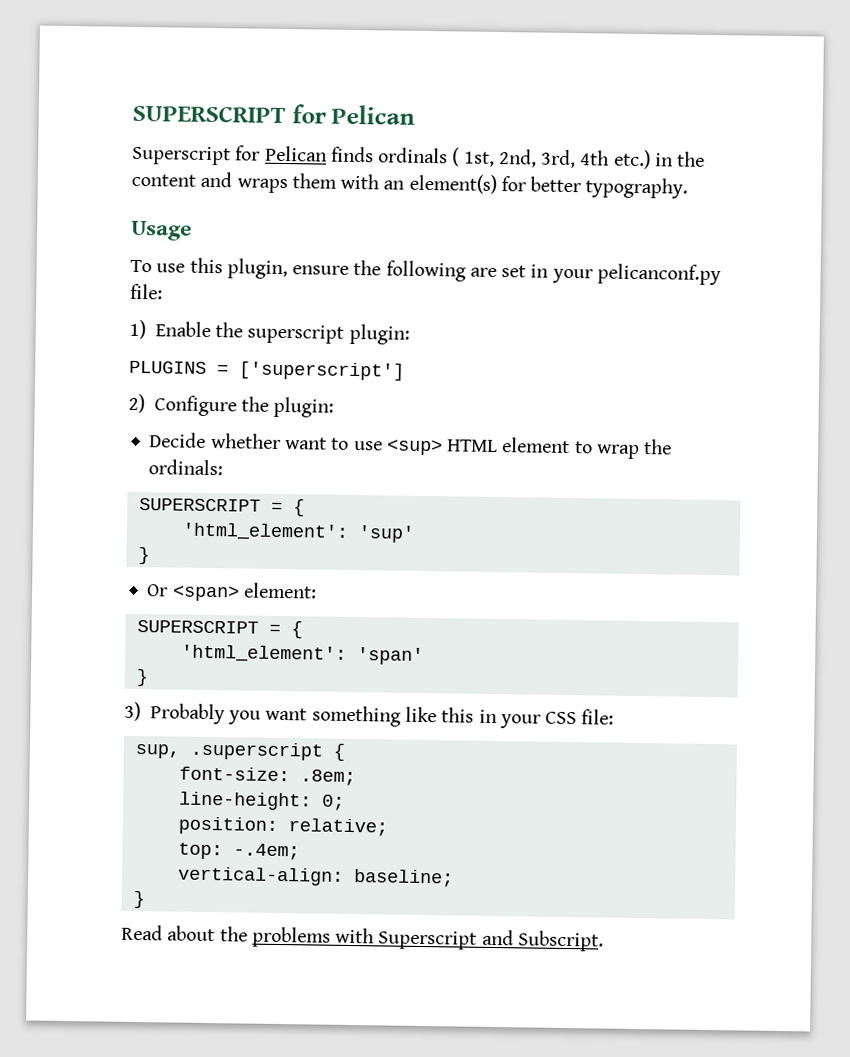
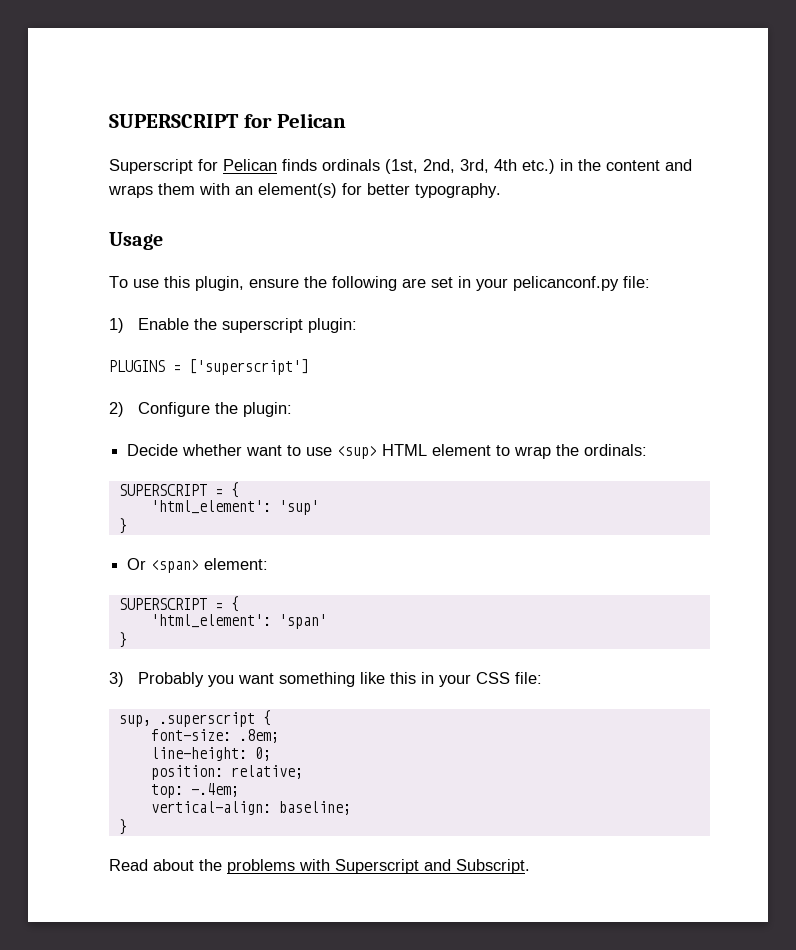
- Superscript for Pelican finds ordinals ( 1st, 2nd, 3rd, 4th etc.) in the content and wraps them with an element(s) for better typography.
+ Superscript for Pelican finds ordinals (1st, 2nd, 3rd, 4th etc.) in the content and wraps them with an element(s) for better typography.

